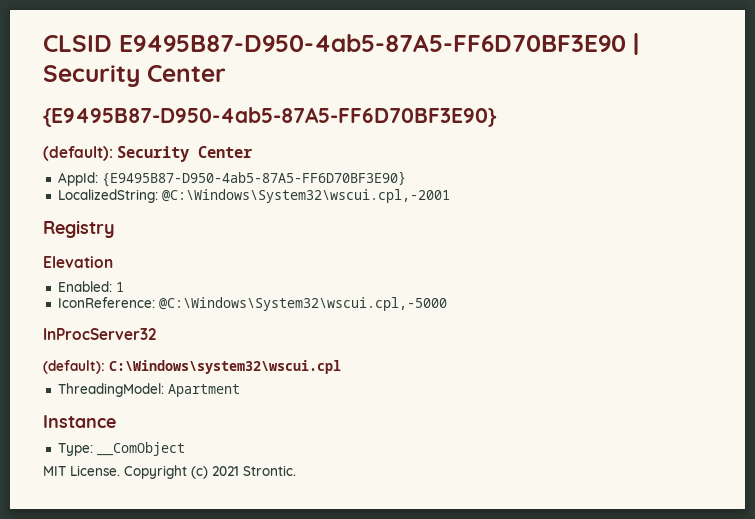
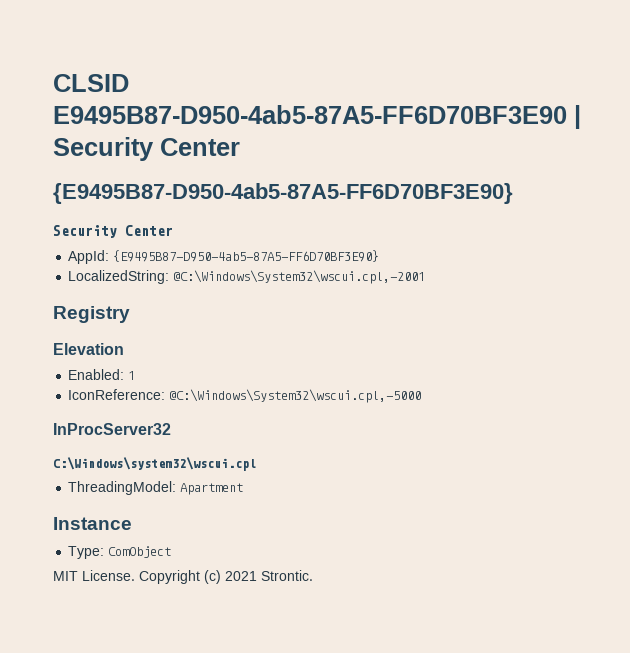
  CLSID E9495B87-D950-4ab5-87A5-FF6D70BF3E90 | Security Center
  {E9495B87-D950-4ab5-87A5-FF6D70BF3E90}
- (default): Security Center
+ Security Center
- (default): C:\Windows\system32\wscui.cpl
+ C:\Windows\system32\wscui.cpl
- Type: __ComObject
+ Type: ComObject

